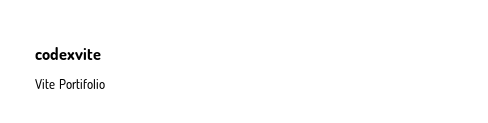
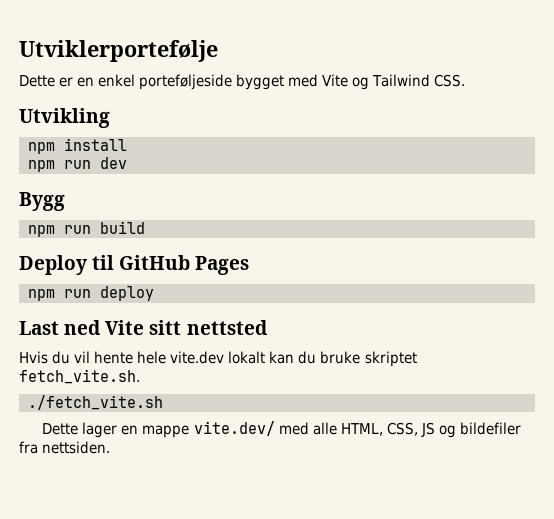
- codexvite
- Vite Portifolio
+ Utviklerportefølje
+ Dette er en enkel porteføljeside bygget med Vite og Tailwind CSS.
+ Utvikling
+ npm install
+ npm run dev
+ Bygg
+ npm run build
+ Deploy til GitHub Pages
+ npm run deploy
+ Last ned Vite sitt nettsted
+ Hvis du vil hente hele vite.dev lokalt kan du bruke skriptet fetch_vite.sh.
+ ./fetch_vite.sh
+ Dette lager en mappe vite.dev/ med alle HTML, CSS, JS og bildefiler fra nettsiden.

